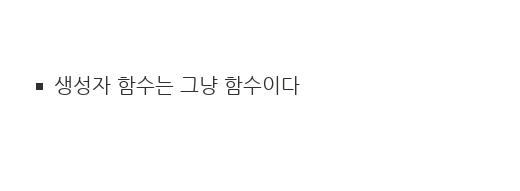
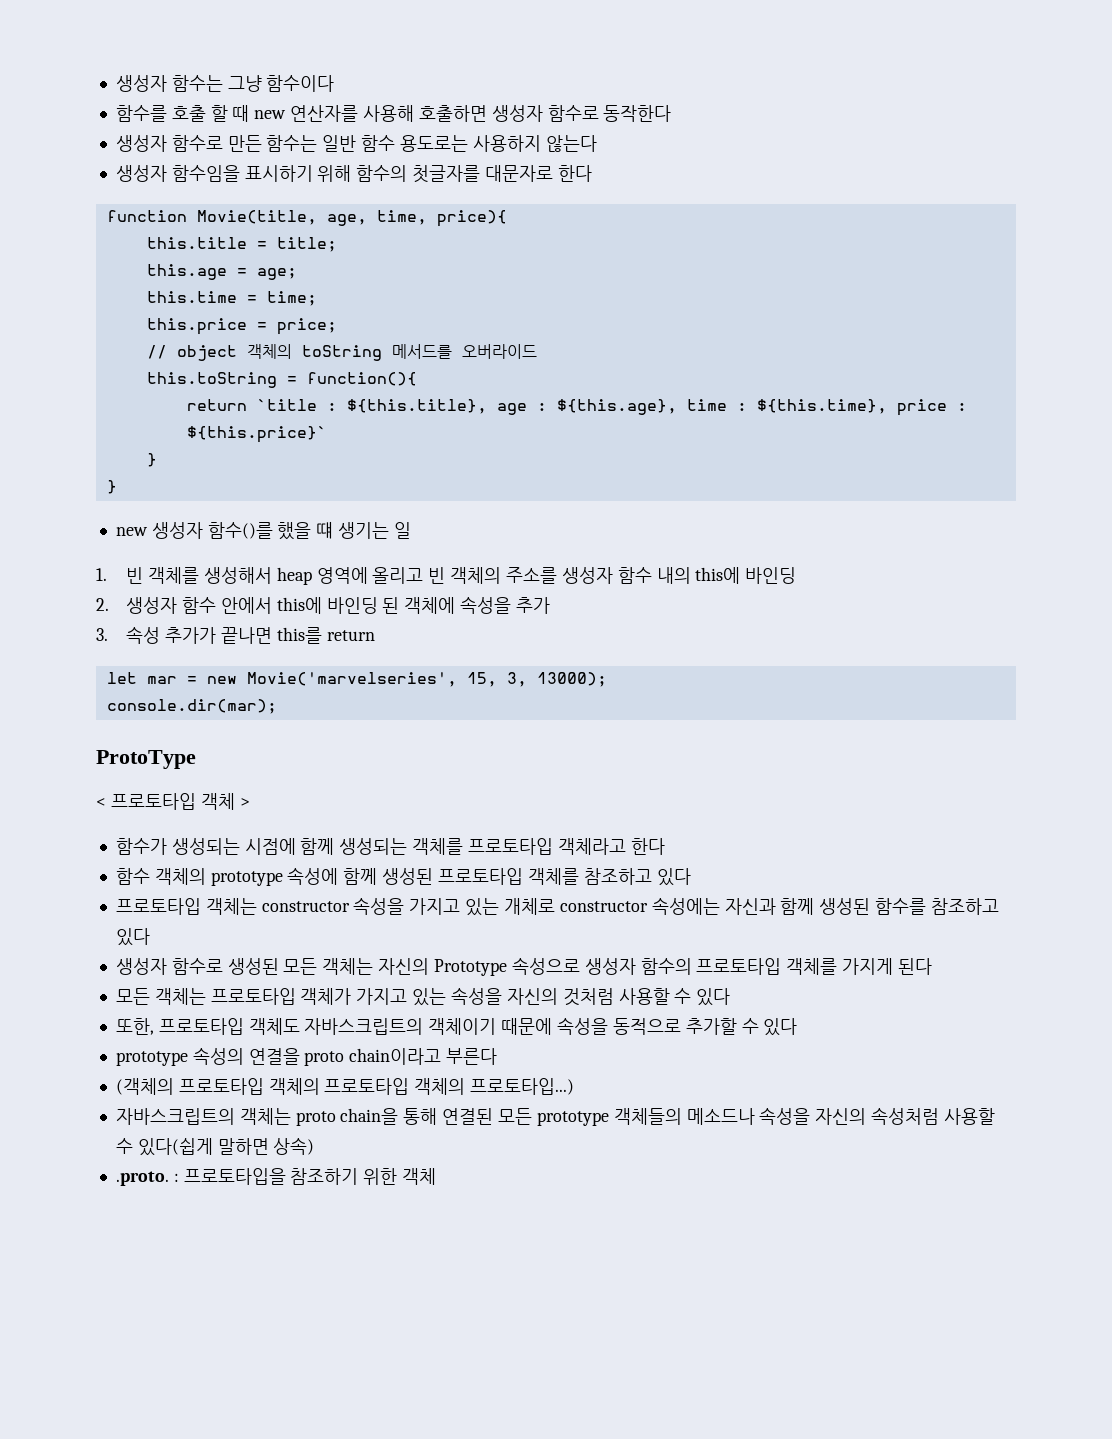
+ 함수를 호출 할 때 new 연산자를 사용해 호출하면 생성자 함수로 동작한다
+ 생성자 함수로 만든 함수는 일반 함수 용도로는 사용하지 않는다
+ 생성자 함수임을 표시하기 위해 함수의 첫글자를 대문자로 한다
+ function Movie(title, age, time, price){
+ this.title = title;
+ this.age = age;
+ this.time = time;
+ this.price = price;
+ // object 객체의 toString 메서드를 오버라이드
+ this.toString = function(){
+ return `title : ${this.title}, age : ${this.age}, time : ${this.time}, price : ${this.price}`
+ }
+ }
+ new 생성자 함수()를 했을 떄 생기는 일
+ 1. 빈 객체를 생성해서 heap 영역에 올리고 빈 객체의 주소를 생성자 함수 내의 this에 바인딩
+ 2. 생성자 함수 안에서 this에 바인딩 된 객체에 속성을 추가
+ 3. 속성 추가가 끝나면 this를 return
+ let mar = new Movie('marvelseries', 15, 3, 13000);
+ console.dir(mar);
+ ProtoType
+ < 프로토타입 객체 >
+ 함수가 생성되는 시점에 함께 생성되는 객체를 프로토타입 객체라고 한다
+ 함수 객체의 prototype 속성에 함께 생성된 프로토타입 객체를 참조하고 있다
+ 프로토타입 객체는 constructor 속성을 가지고 있는 개체로 constructor 속성에는 자신과 함께 생성된 함수를 참조하고 있다
+ 생성자 함수로 생성된 모든 객체는 자신의 Prototype 속성으로 생성자 함수의 프로토타입 객체를 가지게 된다
+ 모든 객체는 프로토타입 객체가 가지고 있는 속성을 자신의 것처럼 사용할 수 있다
+ 또한, 프로토타입 객체도 자바스크립트의 객체이기 때문에 속성을 동적으로 추가할 수 있다
+ prototype 속성의 연결을 proto chain이라고 부른다
+ (객체의 프로토타입 객체의 프로토타입 객체의 프로토타입...)
+ 자바스크립트의 객체는 proto chain을 통해 연결된 모든 prototype 객체들의 메소드나 속성을 자신의 속성처럼 사용할 수 있다(쉽게 말하면 상속)
+ .proto. : 프로토타입을 참조하기 위한 객체

